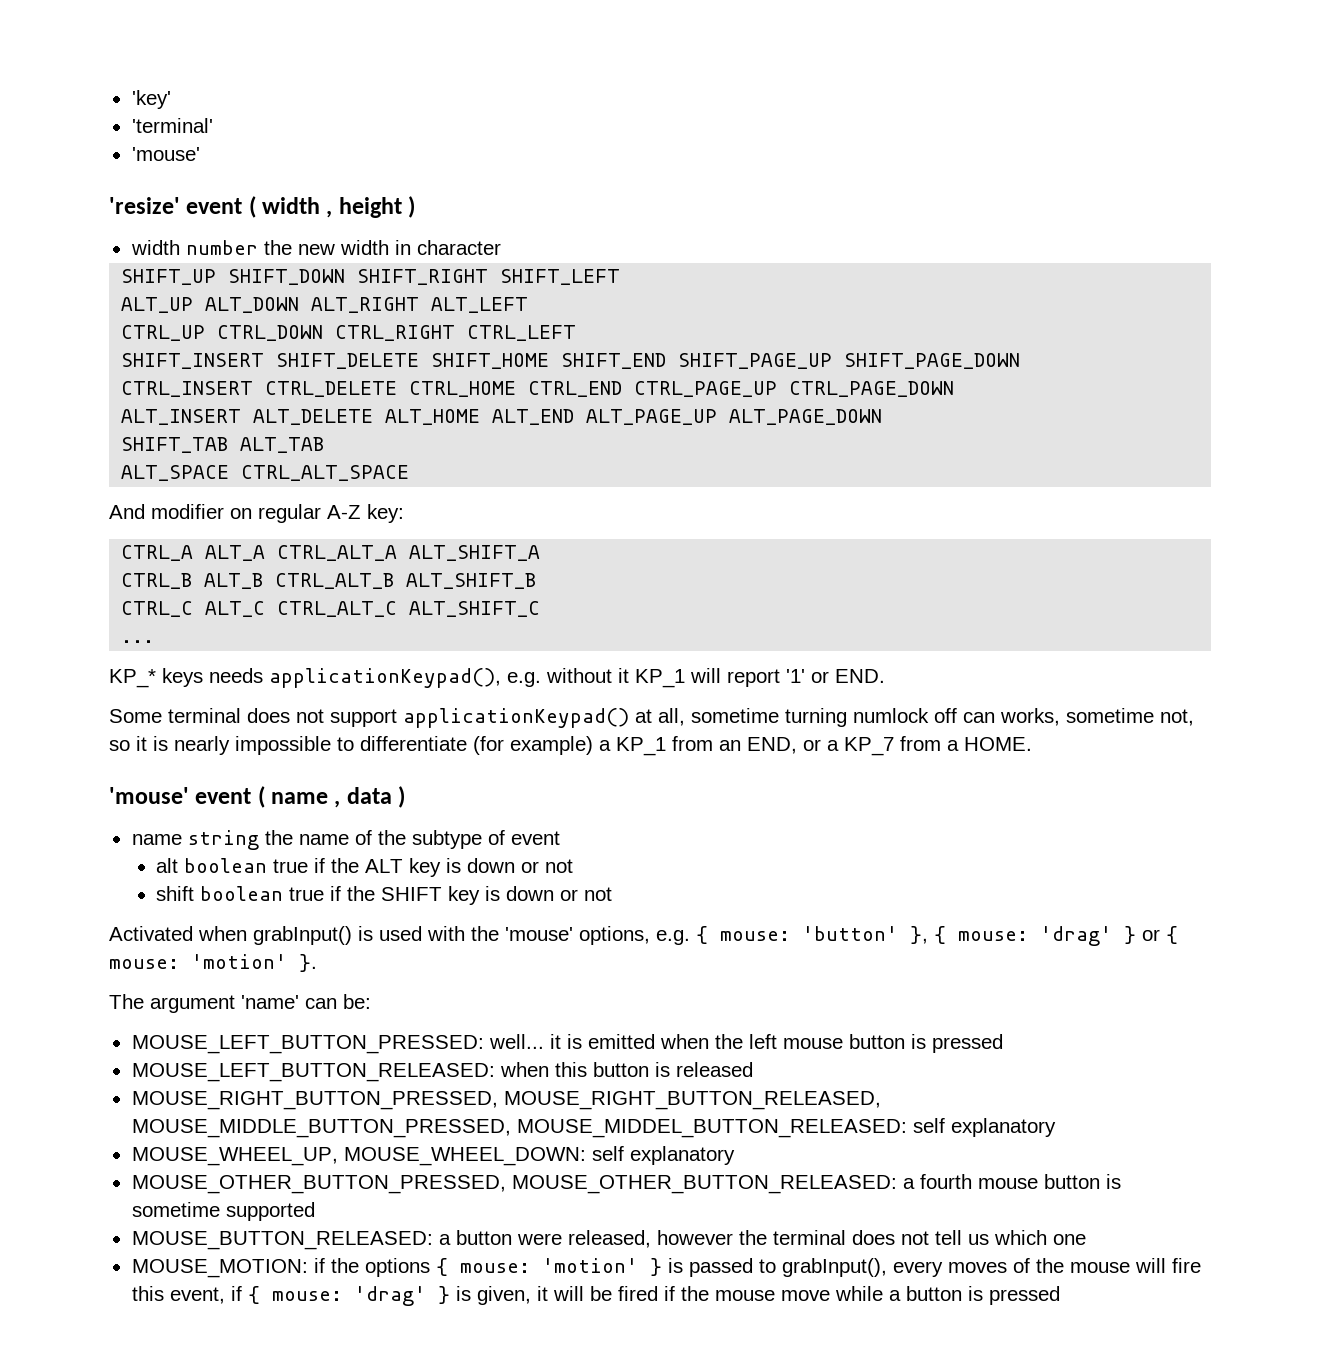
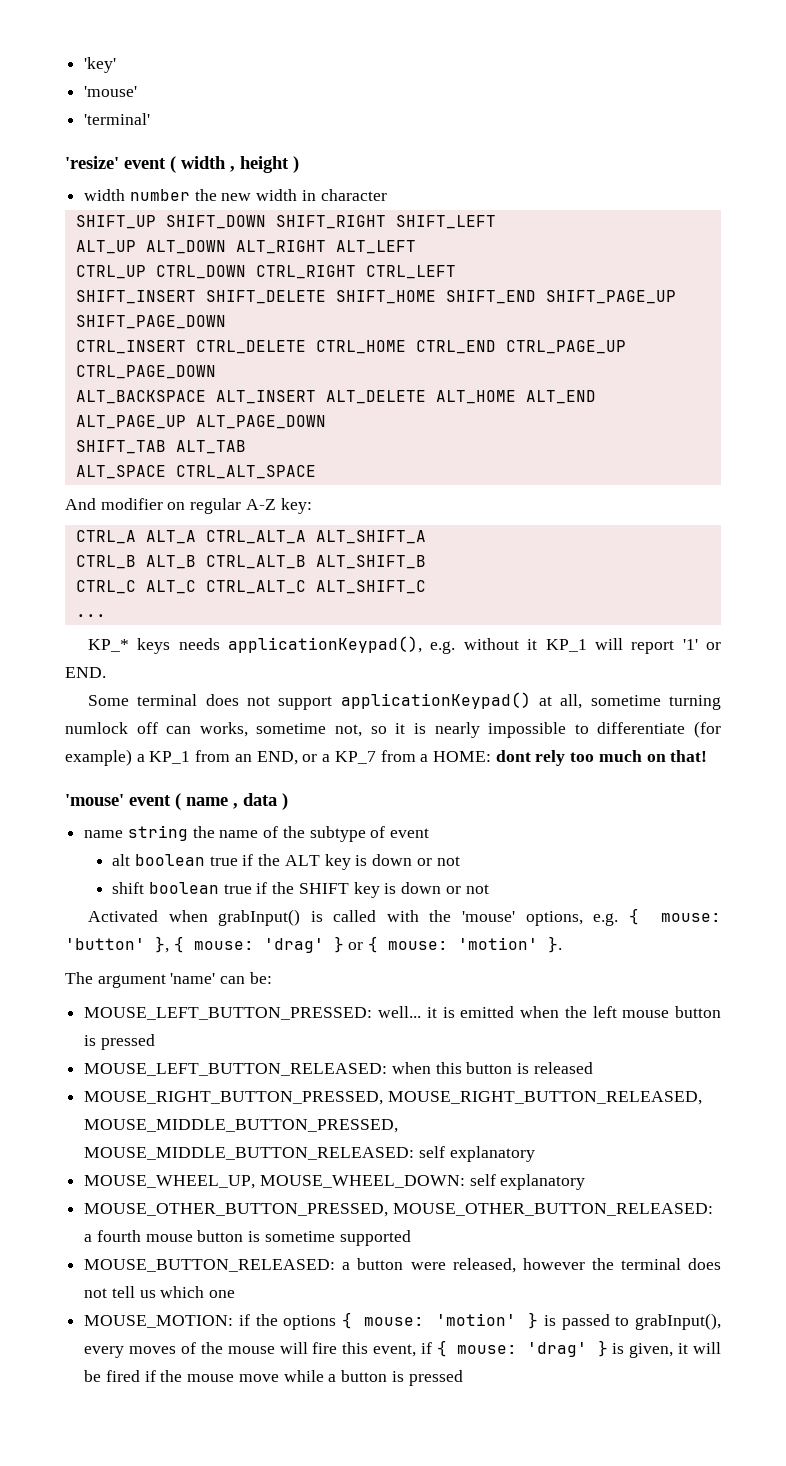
  'key'
+ 'mouse'
  'terminal'
- 'mouse'
- ALT_INSERT ALT_DELETE ALT_HOME ALT_END ALT_PAGE_UP ALT_PAGE_DOWN
+ ALT_BACKSPACE ALT_INSERT ALT_DELETE ALT_HOME ALT_END ALT_PAGE_UP ALT_PAGE_DOWN
- Some terminal does not support applicationKeypad() at all, sometime turning numlock off can works, sometime not, so it is nearly impossible to differentiate (for example) a KP_1 from an END, or a KP_7 from a HOME.
+ Some terminal does not support applicationKeypad() at all, sometime turning numlock off can works, sometime not, so it is nearly impossible to differentiate (for example) a KP_1 from an END, or a KP_7 from a HOME: dont rely too much on that!
- Activated when grabInput() is used with the 'mouse' options, e.g. { mouse: 'button' }, { mouse: 'drag' } or { mouse: 'motion' }.
+ Activated when grabInput() is called with the 'mouse' options, e.g. { mouse: 'button' }, { mouse: 'drag' } or { mouse: 'motion' }.
- MOUSE_RIGHT_BUTTON_PRESSED, MOUSE_RIGHT_BUTTON_RELEASED, MOUSE_MIDDLE_BUTTON_PRESSED, MOUSE_MIDDEL_BUTTON_RELEASED: self explanatory
+ MOUSE_RIGHT_BUTTON_PRESSED, MOUSE_RIGHT_BUTTON_RELEASED, MOUSE_MIDDLE_BUTTON_PRESSED, MOUSE_MIDDLE_BUTTON_RELEASED: self explanatory

